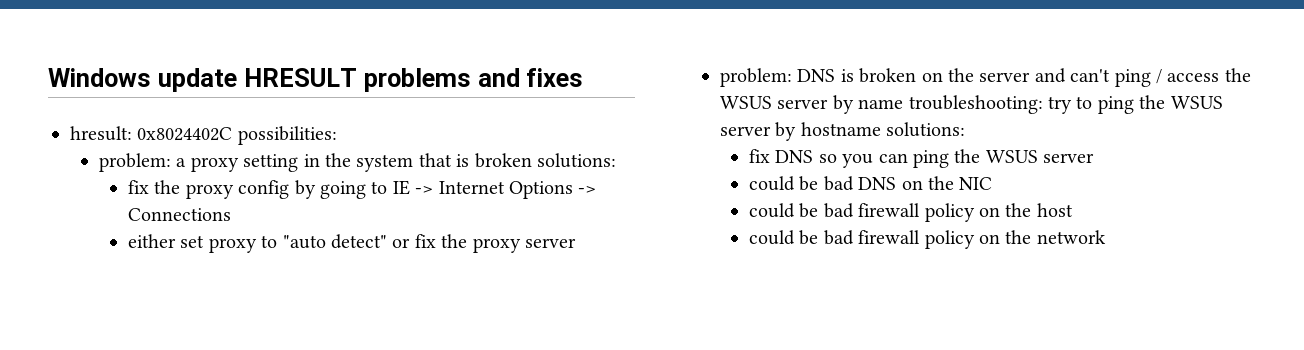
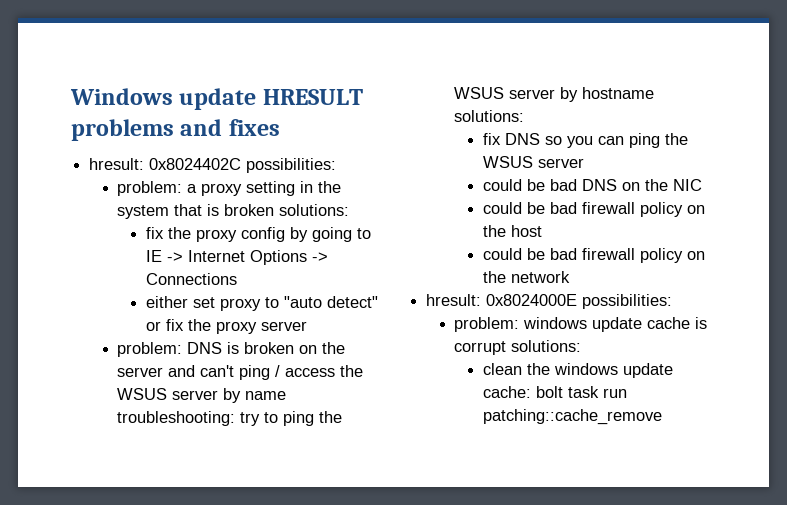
+ hresult: 0x8024000E possibilities:
+ problem: windows update cache is corrupt solutions:
+ clean the windows update cache: bolt task run patching::cache_remove

